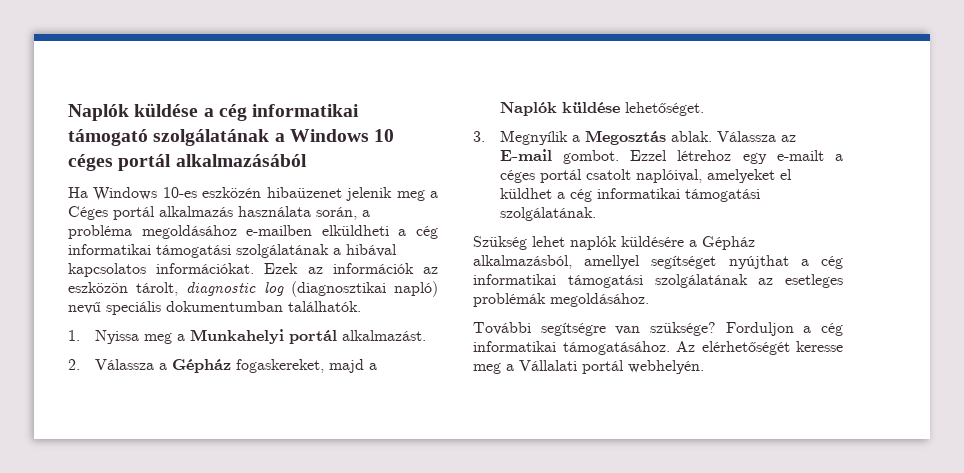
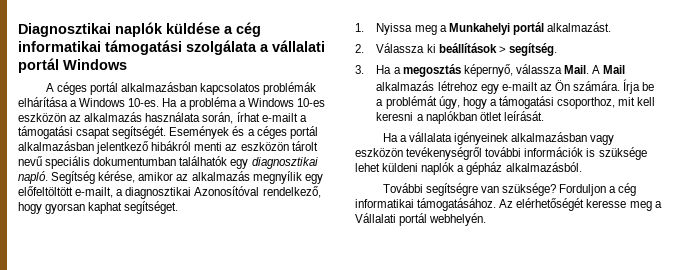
- Naplók küldése a cég informatikai támogató szolgálatának a Windows 10 céges portál alkalmazásából
- Ha Windows 10-es eszközén hibaüzenet jelenik meg a Céges portál alkalmazás használata során, a probléma megoldásához e-mailben elküldheti a cég informatikai támogatási szolgálatának a hibával kapcsolatos információkat. Ezek az információk az eszközön tárolt, diagnostic log (diagnosztikai napló) nevű speciális dokumentumban találhatók.
+ Diagnosztikai naplók küldése a cég informatikai támogatási szolgálata a vállalati portál Windows
+ A céges portál alkalmazásban kapcsolatos problémák elhárítása a Windows 10-es. Ha a probléma a Windows 10-es eszközön az alkalmazás használata során, írhat e-mailt a támogatási csapat segítségét. Események és a céges portál alkalmazásban jelentkező hibákról menti az eszközön tárolt nevű speciális dokumentumban találhatók egy diagnosztikai napló. Segítség kérése, amikor az alkalmazás megnyílik egy előfeltöltött e-mailt, a diagnosztikai Azonosítóval rendelkező, hogy gyorsan kaphat segítséget.
- 2. Válassza a Gépház fogaskereket, majd a Naplók küldése lehetőséget.
- 3. Megnyílik a Megosztás ablak. Válassza az E-mail gombot. Ezzel létrehoz egy e-mailt a céges portál csatolt naplóival, amelyeket el küldhet a cég informatikai támogatási szolgálatának.
- Szükség lehet naplók küldésére a Gépház alkalmazásból, amellyel segítséget nyújthat a cég informatikai támogatási szolgálatának az esetleges problémák megoldásához.
+ 2. Válassza ki beállítások > segítség.
+ 3. Ha a megosztás képernyő, válassza Mail. A Mail alkalmazás létrehoz egy e-mailt az Ön számára. Írja be a problémát úgy, hogy a támogatási csoporthoz, mit kell keresni a naplókban ötlet leírását.
+ Ha a vállalata igényeinek alkalmazásban vagy eszközön tevékenységről további információk is szüksége lehet küldeni naplók a gépház alkalmazásból.

